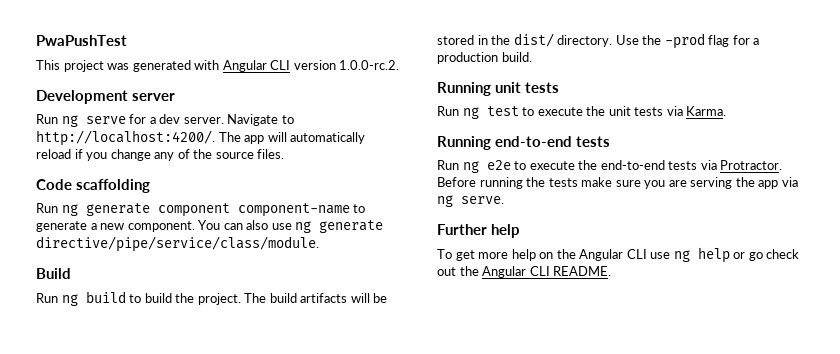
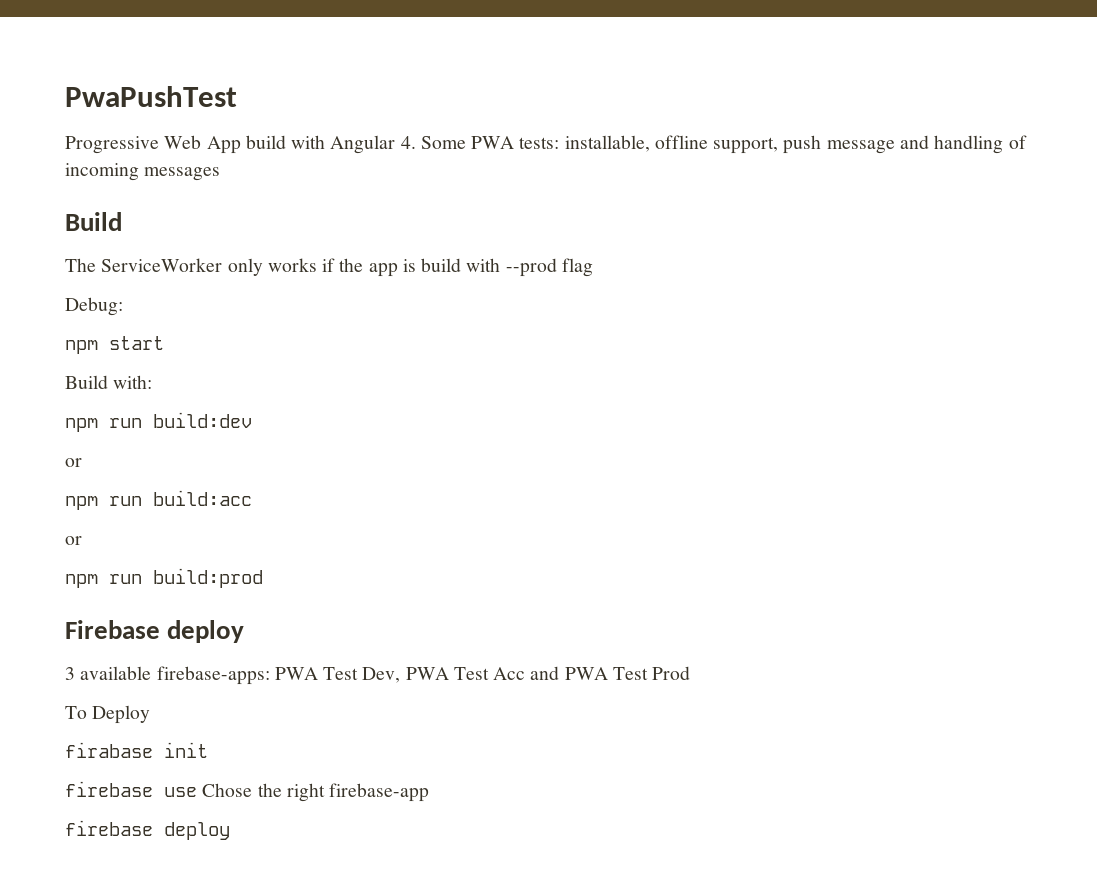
- This project was generated with Angular CLI version 1.0.0-rc.2.
- Development server
- Run ng serve for a dev server. Navigate to http://localhost:4200/. The app will automatically reload if you change any of the source files.
- Code scaffolding
- Run ng generate component component-name to generate a new component. You can also use ng generate directive/pipe/service/class/module.
+ Progressive Web App build with Angular 4. Some PWA tests: installable, offline support, push message and handling of incoming messages
  Build
- Run ng build to build the project. The build artifacts will be stored in the dist/ directory. Use the -prod flag for a production build.
- Running unit tests
- Run ng test to execute the unit tests via Karma.
- Running end-to-end tests
- Run ng e2e to execute the end-to-end tests via Protractor. Before running the tests make sure you are serving the app via ng serve.
- Further help
- To get more help on the Angular CLI use ng help or go check out the Angular CLI README.
+ The ServiceWorker only works if the app is build with --prod flag
+ Debug:
+ npm start
+ Build with:
+ npm run build:dev
+ or
+ npm run build:acc
+ or
+ npm run build:prod
+ Firebase deploy
+ 3 available firebase-apps: PWA Test Dev, PWA Test Acc and PWA Test Prod
+ To Deploy
+ firabase init
+ firebase use Chose the right firebase-app
+ firebase deploy

